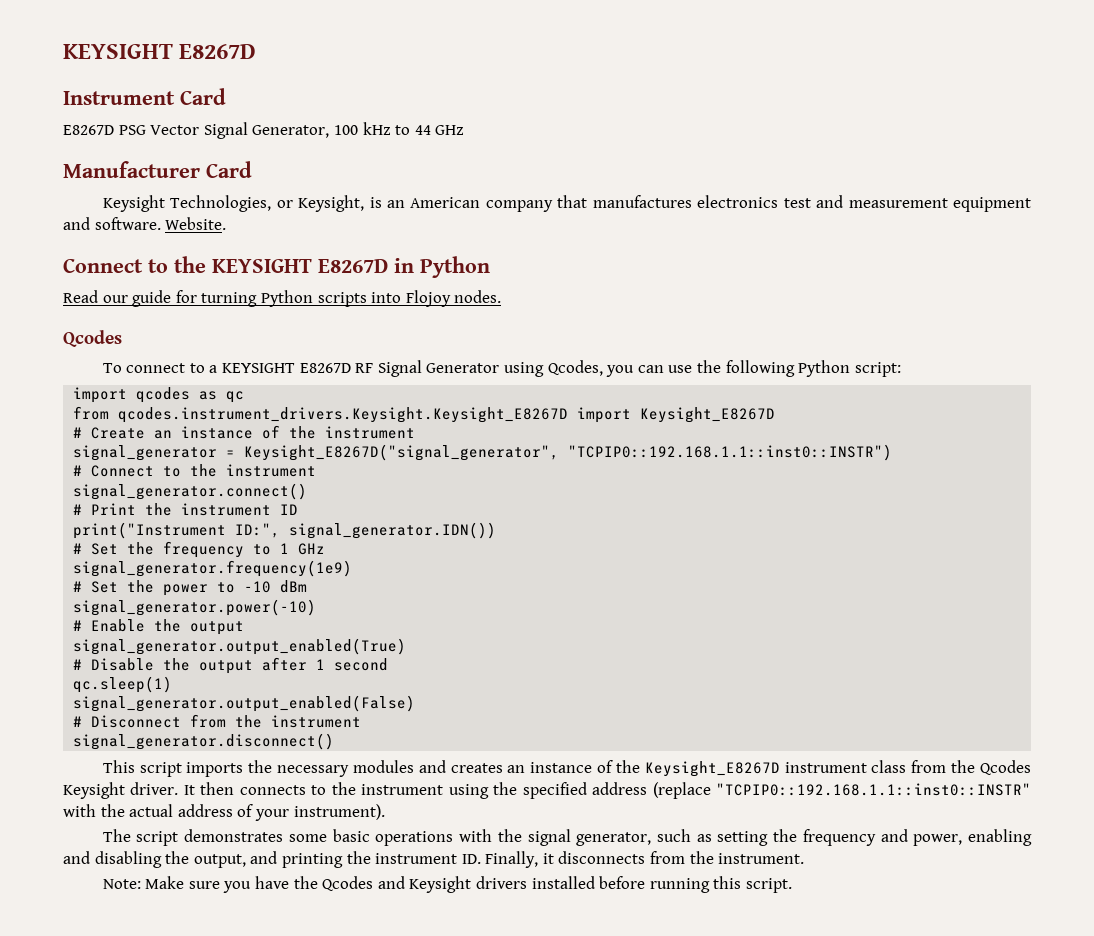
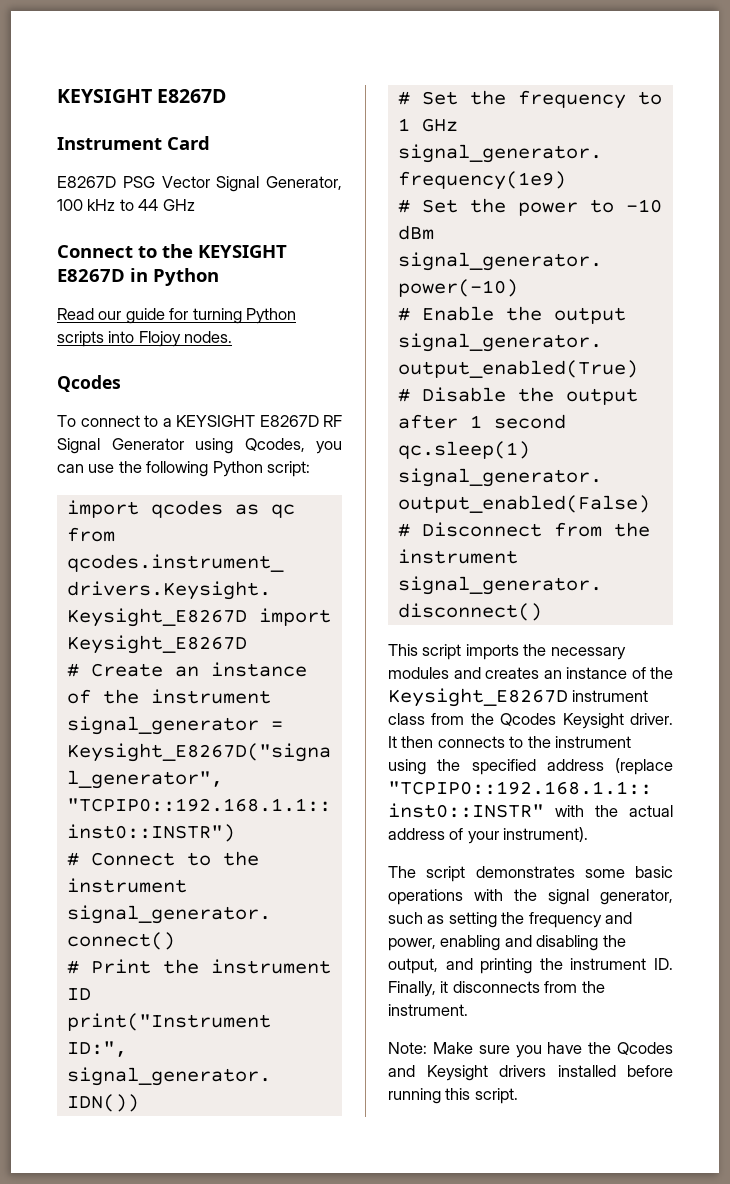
- Manufacturer Card
- Keysight Technologies, or Keysight, is an American company that manufactures electronics test and measurement equipment and software. Website.

